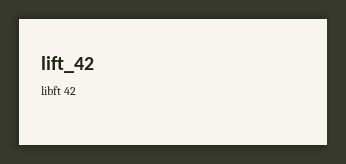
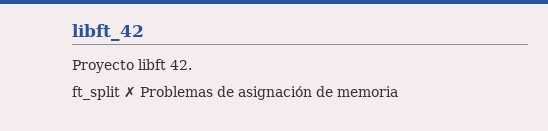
- lift_42
- libft 42
+ libft_42
+ Proyecto libft 42.
+ ft_split ✗ Problemas de asignación de memoria

